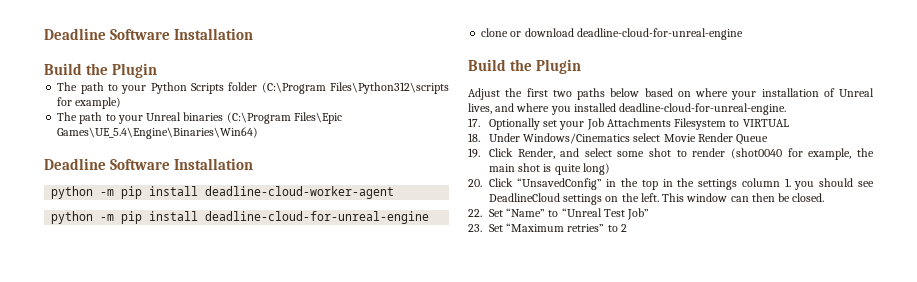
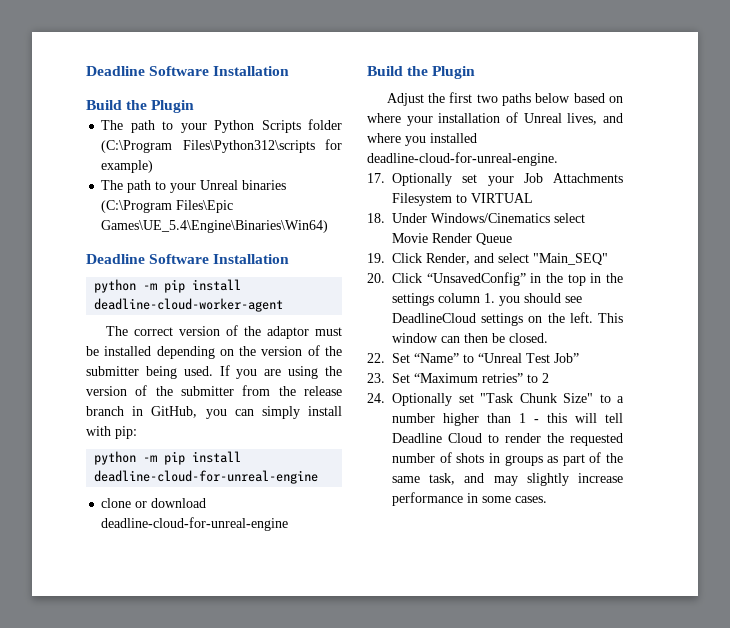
+ The correct version of the adaptor must be installed depending on the version of the submitter being used. If you are using the version of the submitter from the release branch in GitHub, you can simply install with pip:
- 19. Click Render, and select some shot to render (shot0040 for example, the main shot is quite long)
+ 19. Click Render, and select "Main_SEQ"
+ 24. Optionally set "Task Chunk Size" to a number higher than 1 - this will tell Deadline Cloud to render the requested number of shots in groups as part of the same task, and may slightly increase performance in some cases.

